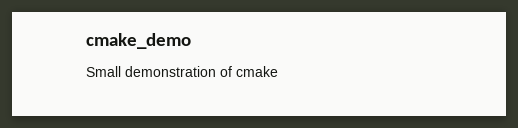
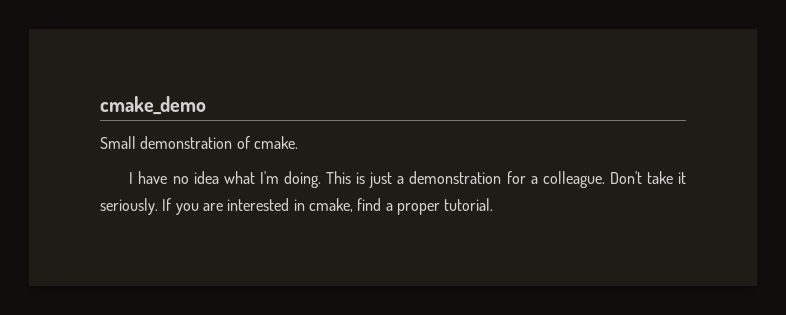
- Small demonstration of cmake
+ Small demonstration of cmake.
+ I have no idea what I'm doing. This is just a demonstration for a colleague. Don't take it seriously. If you are interested in cmake, find a proper tutorial.

